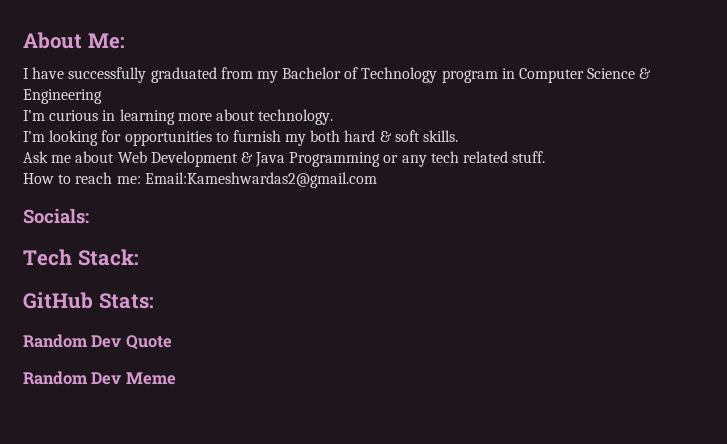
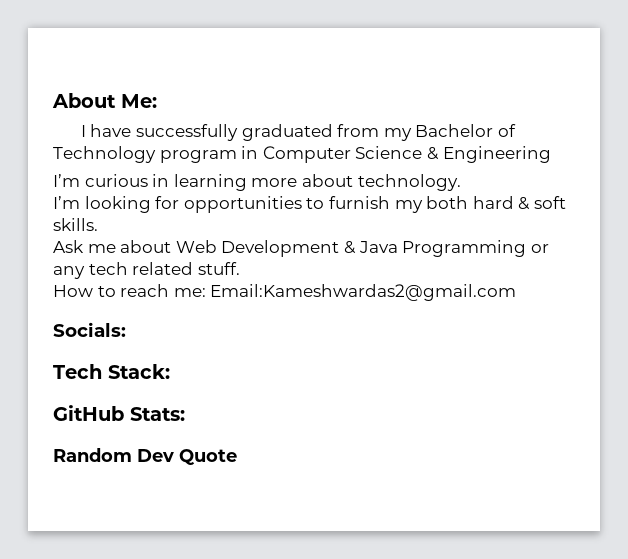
- Random Dev Meme

